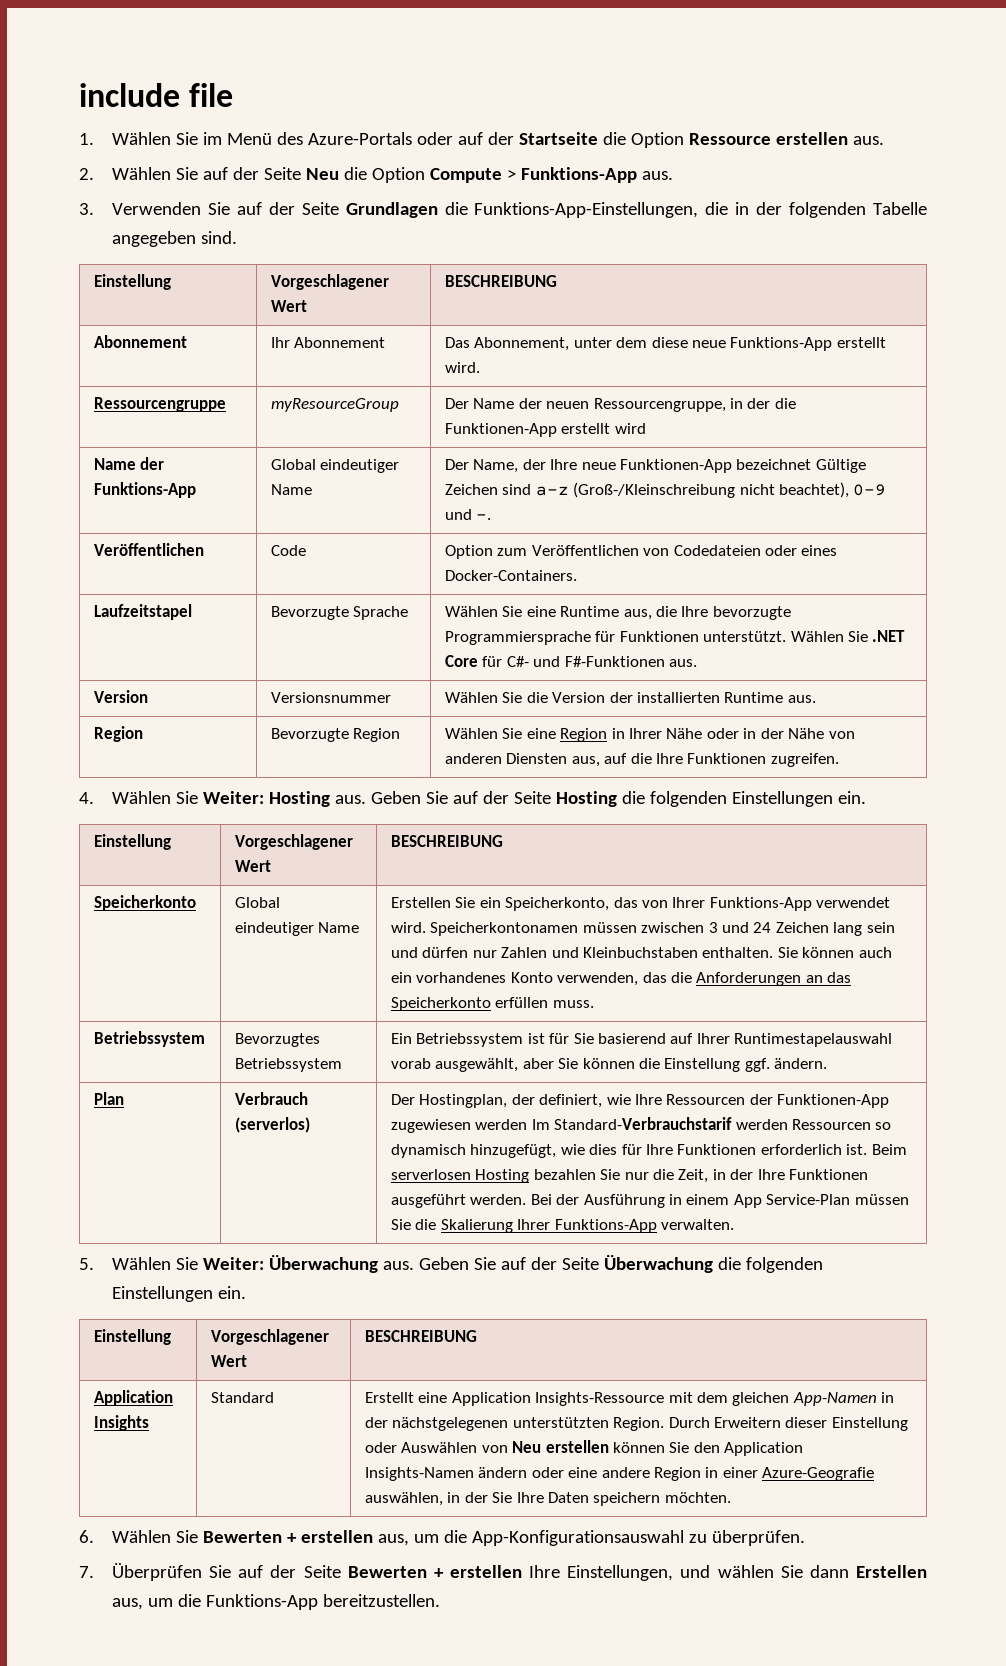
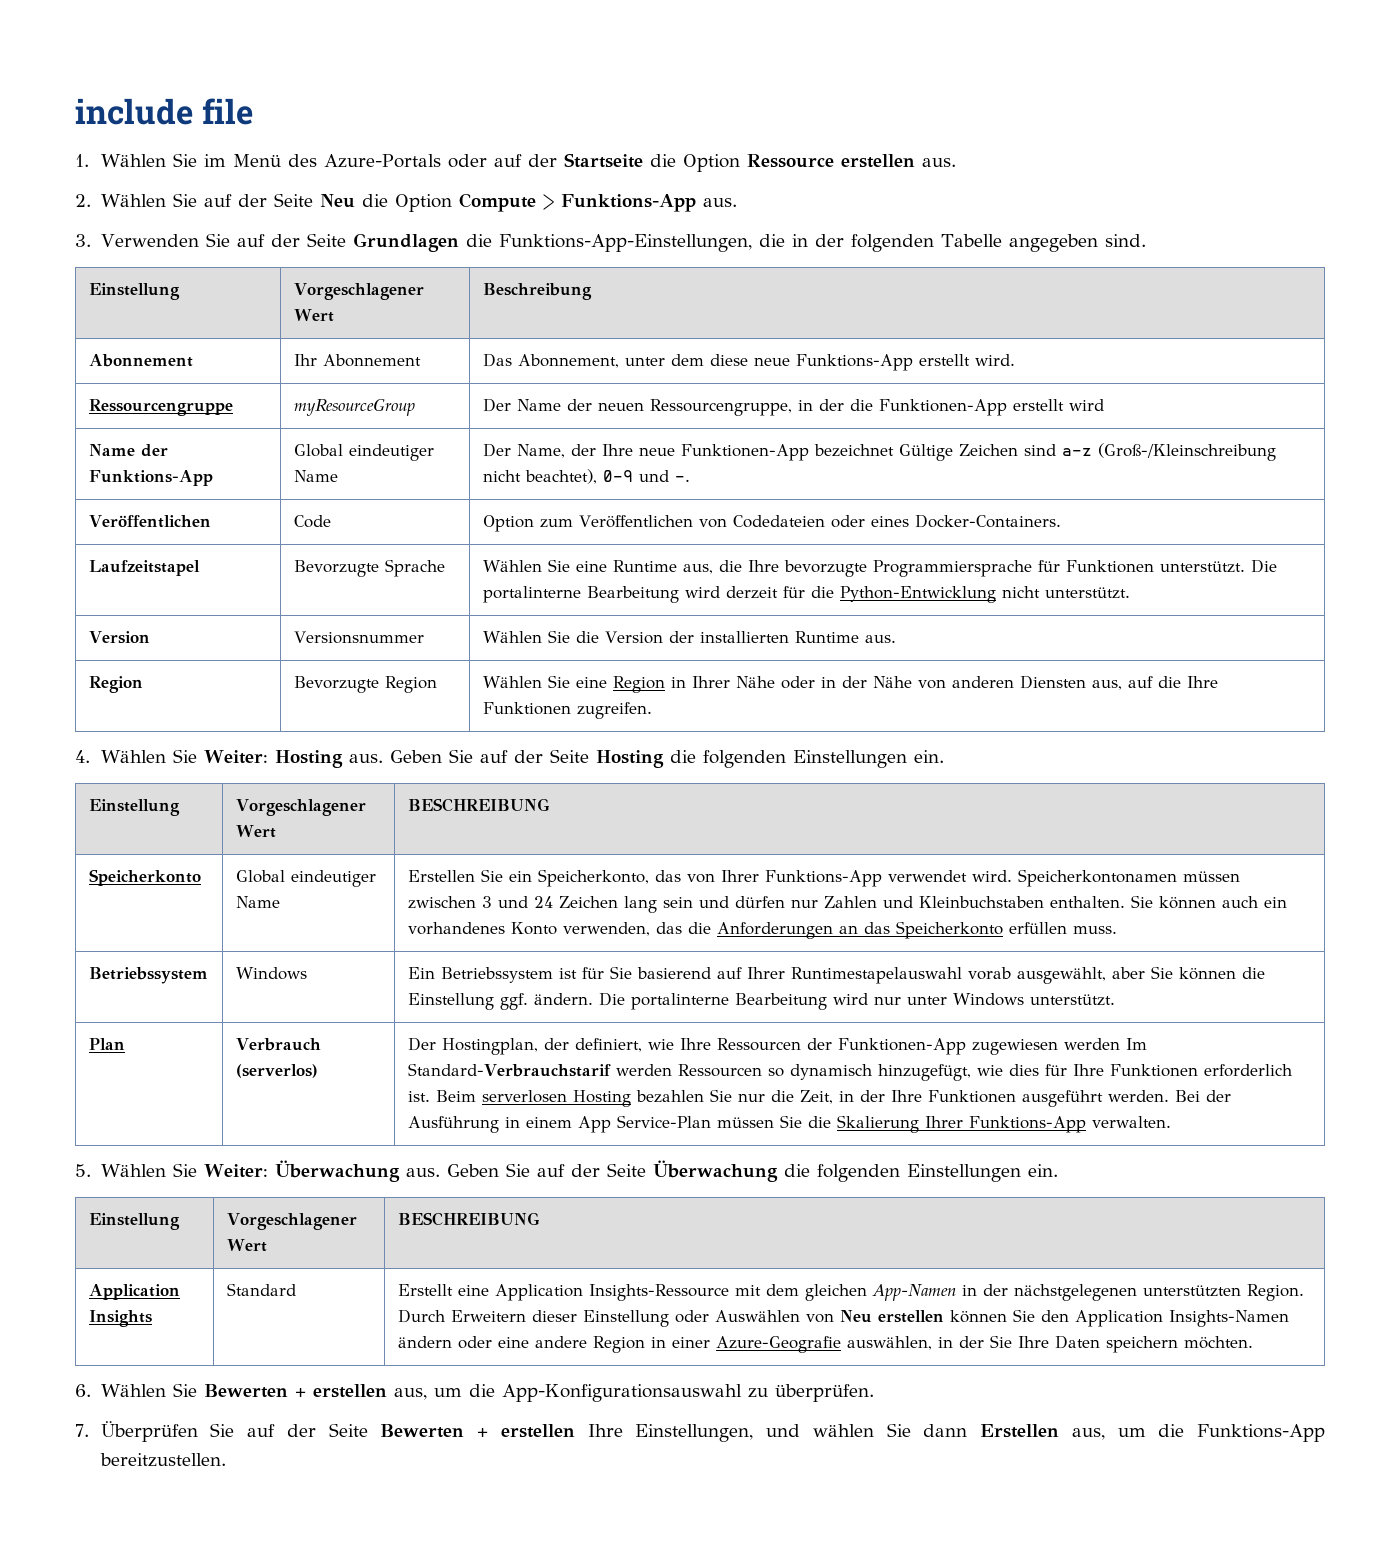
  3. Verwenden Sie auf der Seite Grundlagen die Funktions-App-Einstellungen, die in der folgenden Tabelle angegeben sind.
- Einstellung | Vorgeschlagener Wert | BESCHREIBUNG
+ Einstellung | Vorgeschlagener Wert | Beschreibung
- Laufzeitstapel | Bevorzugte Sprache | Wählen Sie eine Runtime aus, die Ihre bevorzugte Programmiersprache für Funktionen unterstützt. Wählen Sie .NET Core für C#- und F#-Funktionen aus.
+ Laufzeitstapel | Bevorzugte Sprache | Wählen Sie eine Runtime aus, die Ihre bevorzugte Programmiersprache für Funktionen unterstützt. Die portalinterne Bearbeitung wird derzeit für die Python-Entwicklung nicht unterstützt.
- Betriebssystem | Bevorzugtes Betriebssystem | Ein Betriebssystem ist für Sie basierend auf Ihrer Runtimestapelauswahl vorab ausgewählt, aber Sie können die Einstellung ggf. ändern.
+ Betriebssystem | Windows | Ein Betriebssystem ist für Sie basierend auf Ihrer Runtimestapelauswahl vorab ausgewählt, aber Sie können die Einstellung ggf. ändern. Die portalinterne Bearbeitung wird nur unter Windows unterstützt.

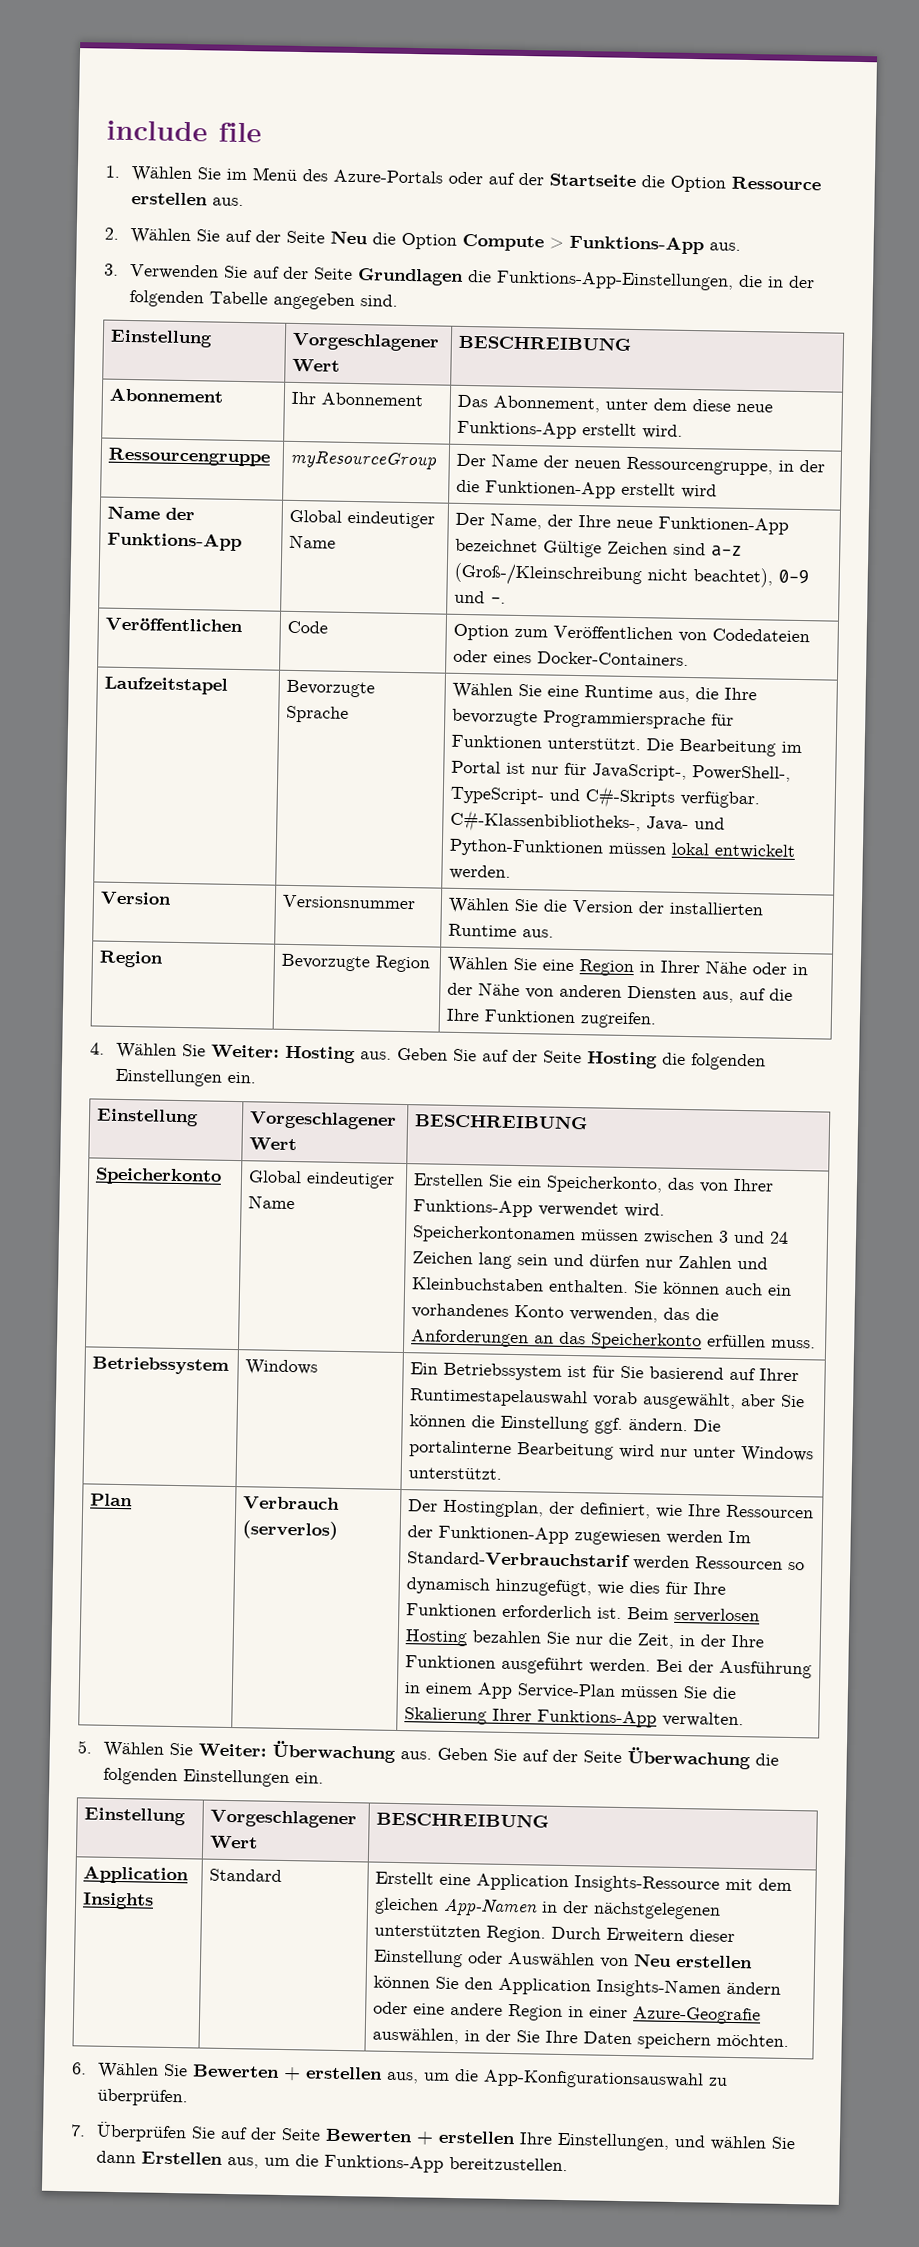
  3. Verwenden Sie auf der Seite Grundlagen die Funktions-App-Einstellungen, die in der folgenden Tabelle angegeben sind.
- Einstellung | Vorgeschlagener Wert | Beschreibung
+ Einstellung | Vorgeschlagener Wert | BESCHREIBUNG
- Laufzeitstapel | Bevorzugte Sprache | Wählen Sie eine Runtime aus, die Ihre bevorzugte Programmiersprache für Funktionen unterstützt. Die portalinterne Bearbeitung wird derzeit für die Python-Entwicklung nicht unterstützt.
+ Laufzeitstapel | Bevorzugte Sprache | Wählen Sie eine Runtime aus, die Ihre bevorzugte Programmiersprache für Funktionen unterstützt. Die Bearbeitung im Portal ist nur für JavaScript-, PowerShell-, TypeScript- und C#-Skripts verfügbar. C#-Klassenbibliotheks-, Java- und Python-Funktionen müssen lokal entwickelt werden.

